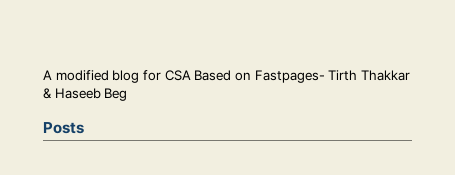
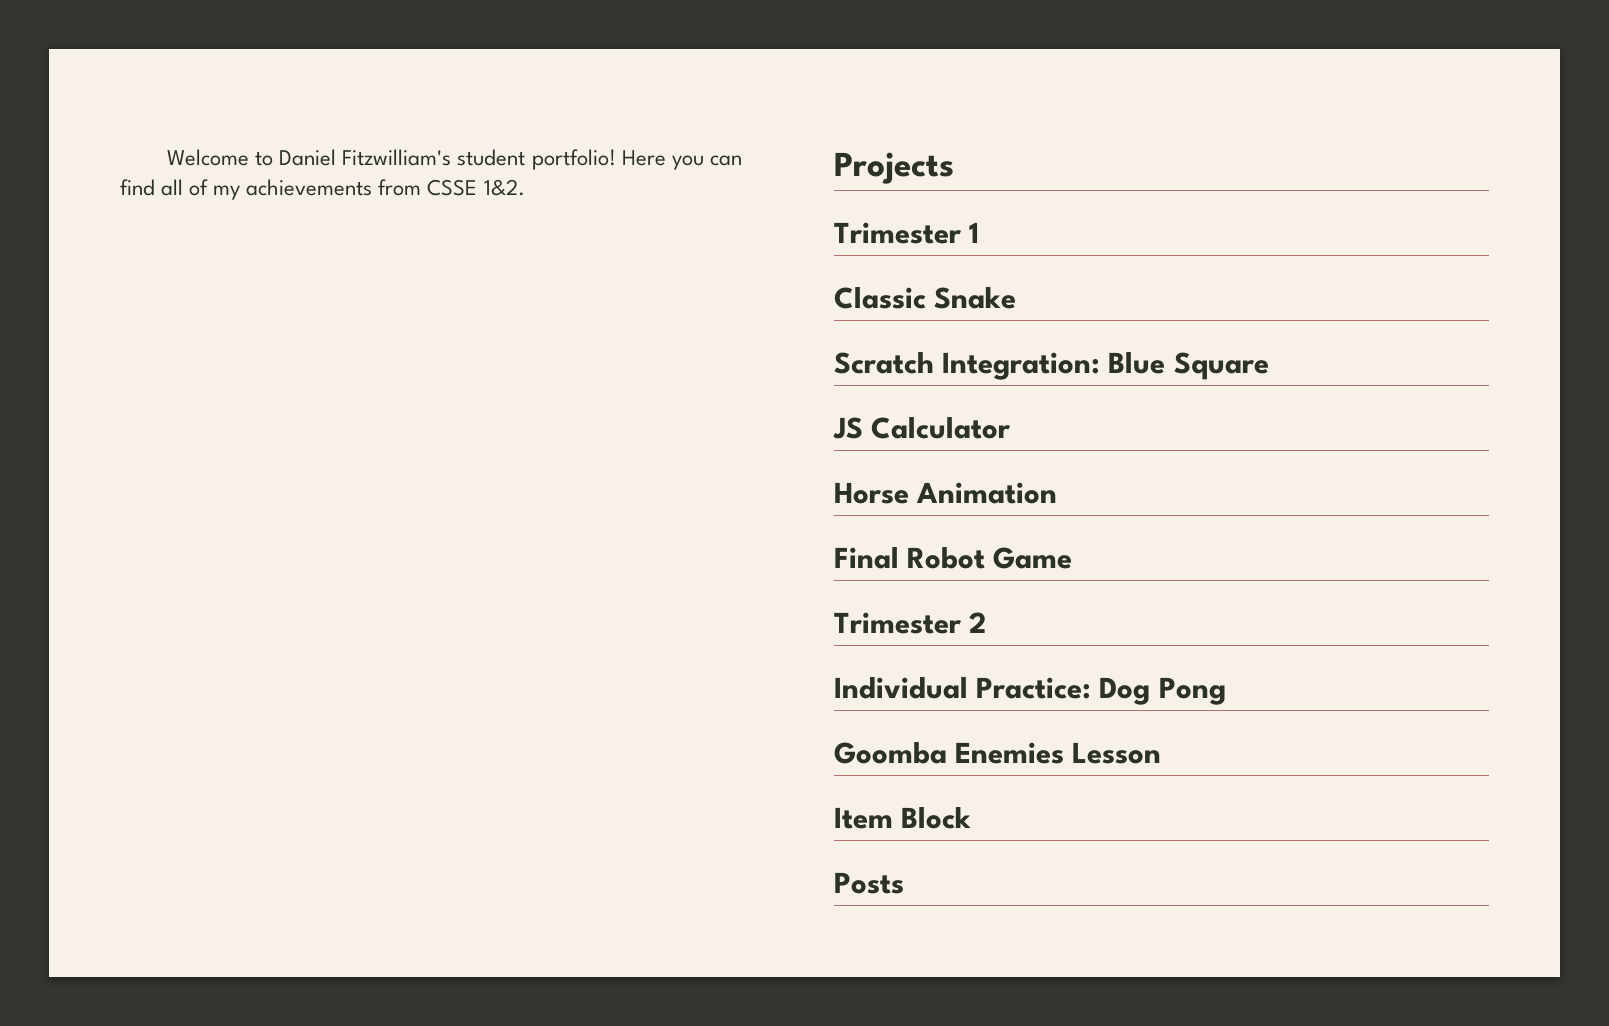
- A modified blog for CSA Based on Fastpages- Tirth Thakkar & Haseeb Beg
+ Welcome to Daniel Fitzwilliam's student portfolio! Here you can find all of my achievements from CSSE 1&2.
+ Projects
+ Trimester 1
+ Classic Snake
+ Scratch Integration: Blue Square
+ JS Calculator
+ Horse Animation
+ Final Robot Game
+ Trimester 2
+ Individual Practice: Dog Pong
+ Goomba Enemies Lesson
+ Item Block

